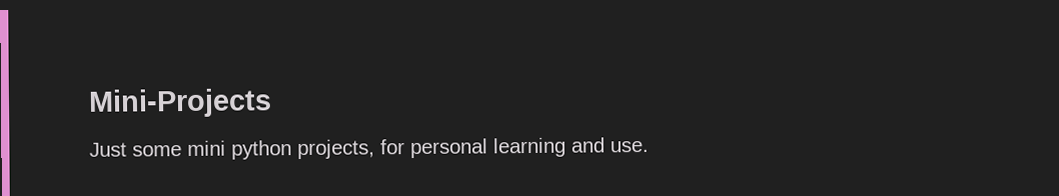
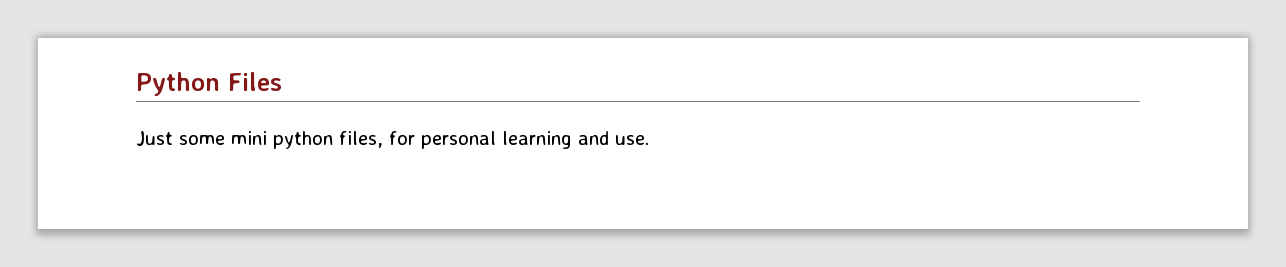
- Mini-Projects
+ Python Files
- Just some mini python projects, for personal learning and use.
+ Just some mini python files, for personal learning and use.

